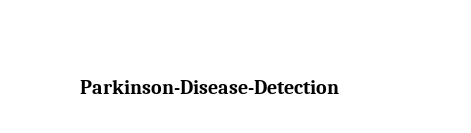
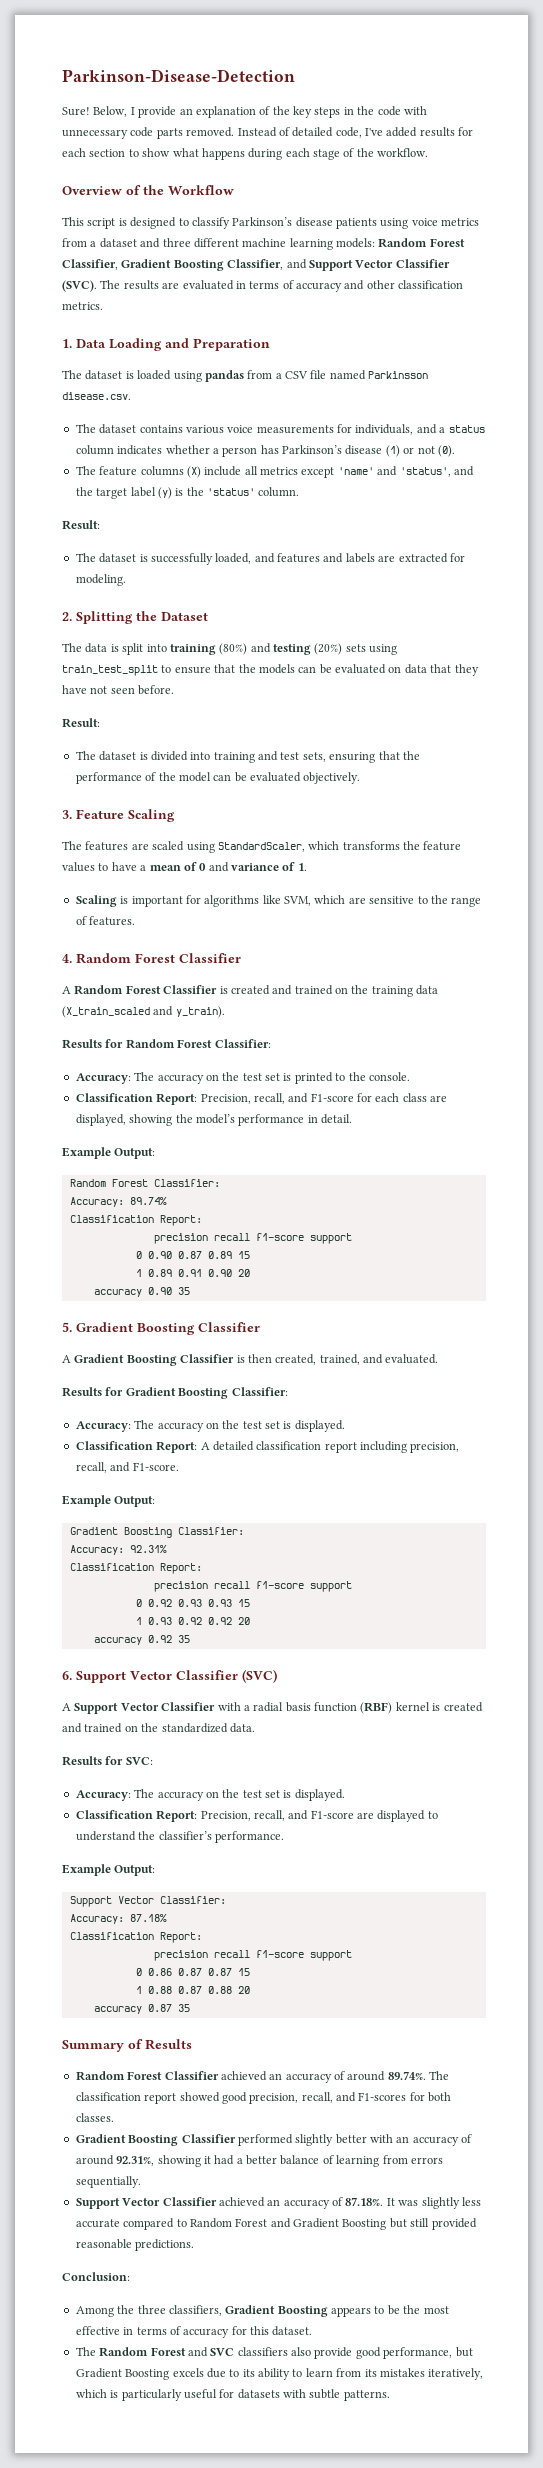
+ Sure! Below, I provide an explanation of the key steps in the code with unnecessary code parts removed. Instead of detailed code, I've added results for each section to show what happens during each stage of the workflow.
+ Overview of the Workflow
+ This script is designed to classify Parkinson’s disease patients using voice metrics from a dataset and three different machine learning models: Random Forest Classifier, Gradient Boosting Classifier, and Support Vector Classifier (SVC). The results are evaluated in terms of accuracy and other classification metrics.
+ 1. Data Loading and Preparation
+ The dataset is loaded using pandas from a CSV file named Parkinsson disease.csv.
+ The dataset contains various voice measurements for individuals, and a status column indicates whether a person has Parkinson’s disease (1) or not (0).
+ The feature columns (X) include all metrics except 'name' and 'status', and the target label (y) is the 'status' column.
+ Result:
+ The dataset is successfully loaded, and features and labels are extracted for modeling.
+ 2. Splitting the Dataset
+ The data is split into training (80%) and testing (20%) sets using train_test_split to ensure that the models can be evaluated on data that they have not seen before.
+ Result:
+ The dataset is divided into training and test sets, ensuring that the performance of the model can be evaluated objectively.
+ 3. Feature Scaling
+ The features are scaled using StandardScaler, which transforms the feature values to have a mean of 0 and variance of 1.
+ Scaling is important for algorithms like SVM, which are sensitive to the range of features.
+ 4. Random Forest Classifier
+ A Random Forest Classifier is created and trained on the training data (X_train_scaled and y_train).
+ Results for Random Forest Classifier:
+ Accuracy: The accuracy on the test set is printed to the console.
+ Classification Report: Precision, recall, and F1-score for each class are displayed, showing the model’s performance in detail.
+ Example Output:
+ Random Forest Classifier:
+ Accuracy: 89.74%
+ Classification Report:
+ precision recall f1-score support
+ 0 0.90 0.87 0.89 15
+ 1 0.89 0.91 0.90 20
+ accuracy 0.90 35
+ 5. Gradient Boosting Classifier
+ A Gradient Boosting Classifier is then created, trained, and evaluated.
+ Results for Gradient Boosting Classifier:
+ Accuracy: The accuracy on the test set is displayed.
+ Classification Report: A detailed classification report including precision, recall, and F1-score.
+ Example Output:
+ Gradient Boosting Classifier:
+ Accuracy: 92.31%
+ Classification Report:
+ precision recall f1-score support
+ 0 0.92 0.93 0.93 15
+ 1 0.93 0.92 0.92 20
+ accuracy 0.92 35
+ 6. Support Vector Classifier (SVC)
+ A Support Vector Classifier with a radial basis function (RBF) kernel is created and trained on the standardized data.
+ Results for SVC:
+ Accuracy: The accuracy on the test set is displayed.
+ Classification Report: Precision, recall, and F1-score are displayed to understand the classifier’s performance.
+ Example Output:
+ Support Vector Classifier:
+ Accuracy: 87.18%
+ Classification Report:
+ precision recall f1-score support
+ 0 0.86 0.87 0.87 15
+ 1 0.88 0.87 0.88 20
+ accuracy 0.87 35
+ Summary of Results
+ Random Forest Classifier achieved an accuracy of around 89.74%. The classification report showed good precision, recall, and F1-scores for both classes.
+ Gradient Boosting Classifier performed slightly better with an accuracy of around 92.31%, showing it had a better balance of learning from errors sequentially.
+ Support Vector Classifier achieved an accuracy of 87.18%. It was slightly less accurate compared to Random Forest and Gradient Boosting but still provided reasonable predictions.
+ Conclusion:
+ Among the three classifiers, Gradient Boosting appears to be the most effective in terms of accuracy for this dataset.
+ The Random Forest and SVC classifiers also provide good performance, but Gradient Boosting excels due to its ability to learn from its mistakes iteratively, which is particularly useful for datasets with subtle patterns.

